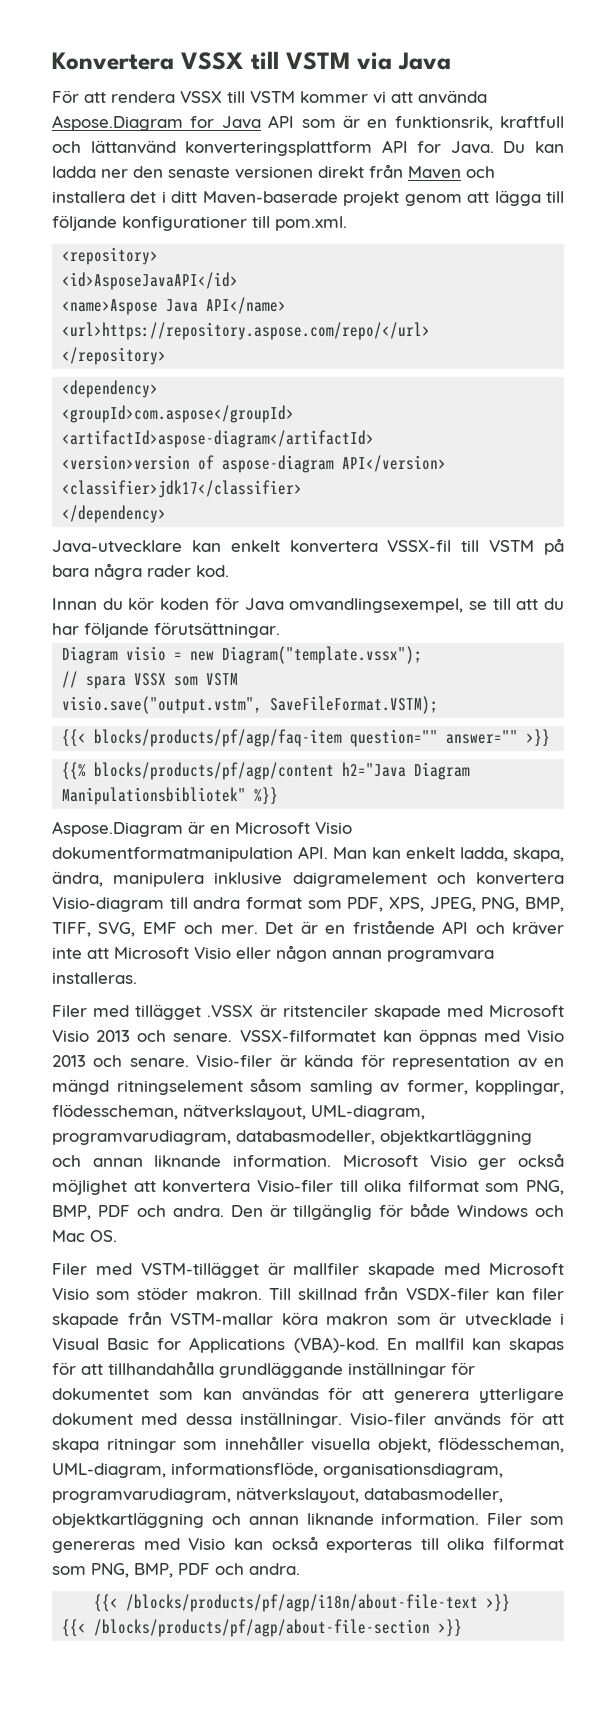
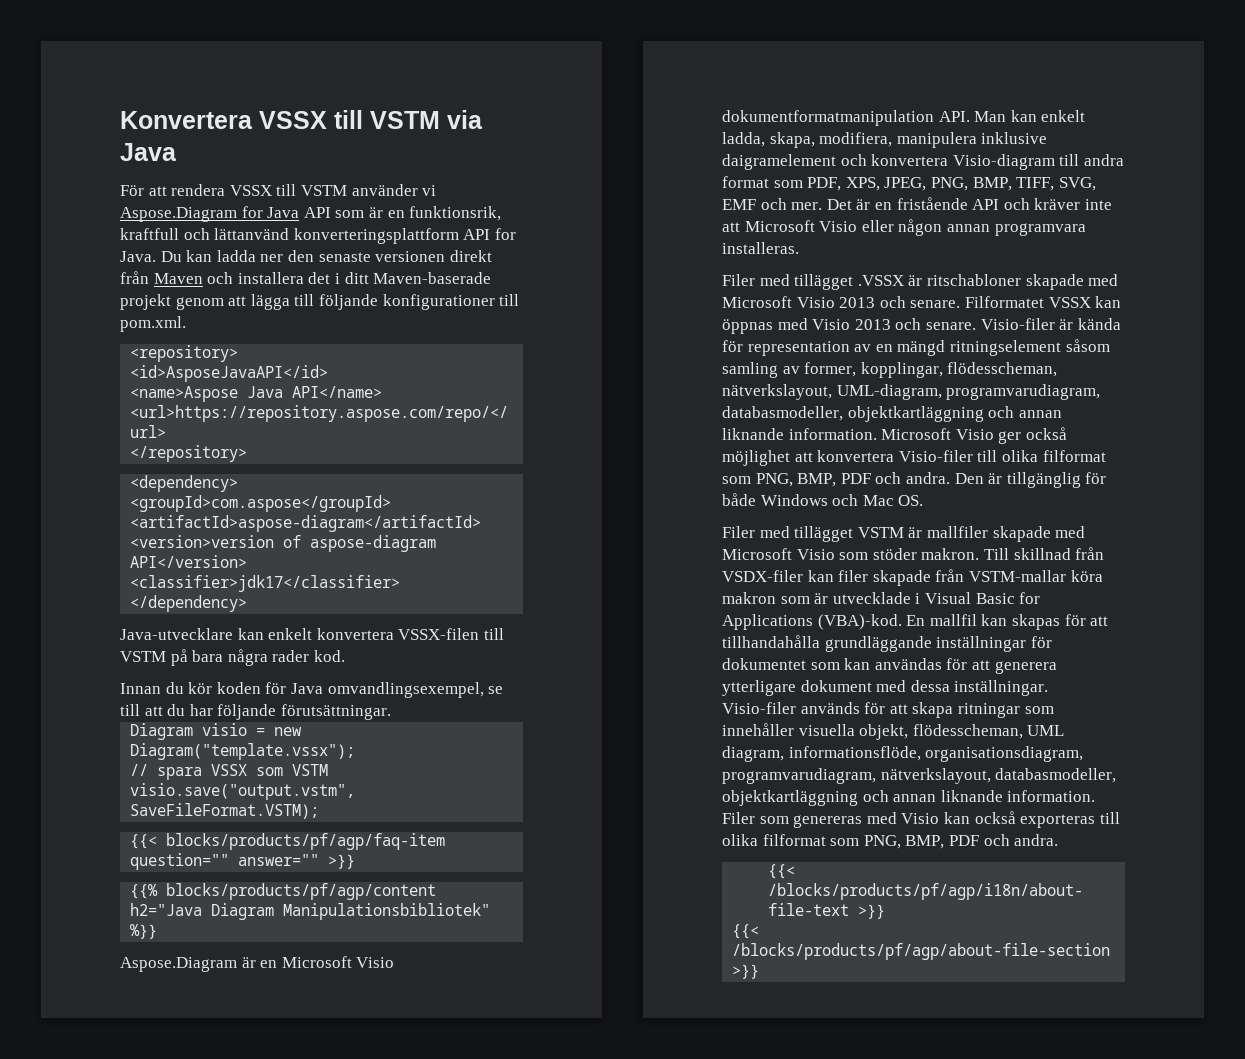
- För att rendera VSSX till VSTM kommer vi att använda Aspose.Diagram for Java API som är en funktionsrik, kraftfull och lättanvänd konverteringsplattform API for Java.
+ För att rendera VSSX till VSTM använder vi Aspose.Diagram for Java API som är en funktionsrik, kraftfull och lättanvänd konverteringsplattform API for Java.
- Java-utvecklare kan enkelt konvertera VSSX-fil till VSTM på bara några rader kod.
+ Java-utvecklare kan enkelt konvertera VSSX-filen till VSTM på bara några rader kod.
- Aspose.Diagram är en Microsoft Visio dokumentformatmanipulation API. Man kan enkelt ladda, skapa, ändra, manipulera inklusive daigramelement och konvertera Visio-diagram till andra format som PDF, XPS, JPEG, PNG, BMP, TIFF, SVG, EMF och mer.
+ Aspose.Diagram är en Microsoft Visio dokumentformatmanipulation API. Man kan enkelt ladda, skapa, modifiera, manipulera inklusive daigramelement och konvertera Visio-diagram till andra format som PDF, XPS, JPEG, PNG, BMP, TIFF, SVG, EMF och mer.
- Filer med tillägget .VSSX är ritstenciler skapade med Microsoft Visio 2013 och senare.
+ Filer med tillägget .VSSX är ritschabloner skapade med Microsoft Visio 2013 och senare.
- VSSX-filformatet kan öppnas med Visio 2013 och senare.
+ Filformatet VSSX kan öppnas med Visio 2013 och senare.
- Filer med VSTM-tillägget är mallfiler skapade med Microsoft Visio som stöder makron.
+ Filer med tillägget VSTM är mallfiler skapade med Microsoft Visio som stöder makron.
- Visio-filer används för att skapa ritningar som innehåller visuella objekt, flödesscheman, UML-diagram, informationsflöde, organisationsdiagram, programvarudiagram, nätverkslayout, databasmodeller, objektkartläggning och annan liknande information.
+ Visio-filer används för att skapa ritningar som innehåller visuella objekt, flödesscheman, UML diagram, informationsflöde, organisationsdiagram, programvarudiagram, nätverkslayout, databasmodeller, objektkartläggning och annan liknande information.

